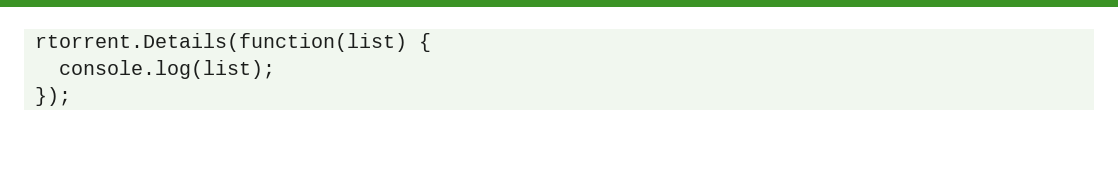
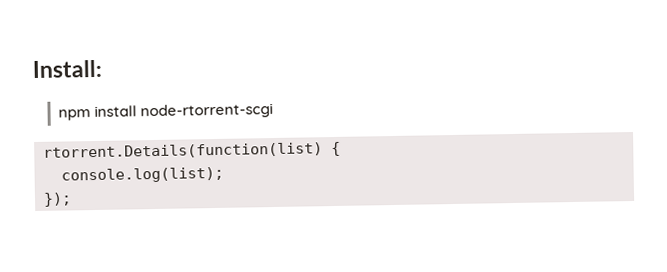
+ Install:
+ npm install node-rtorrent-scgi

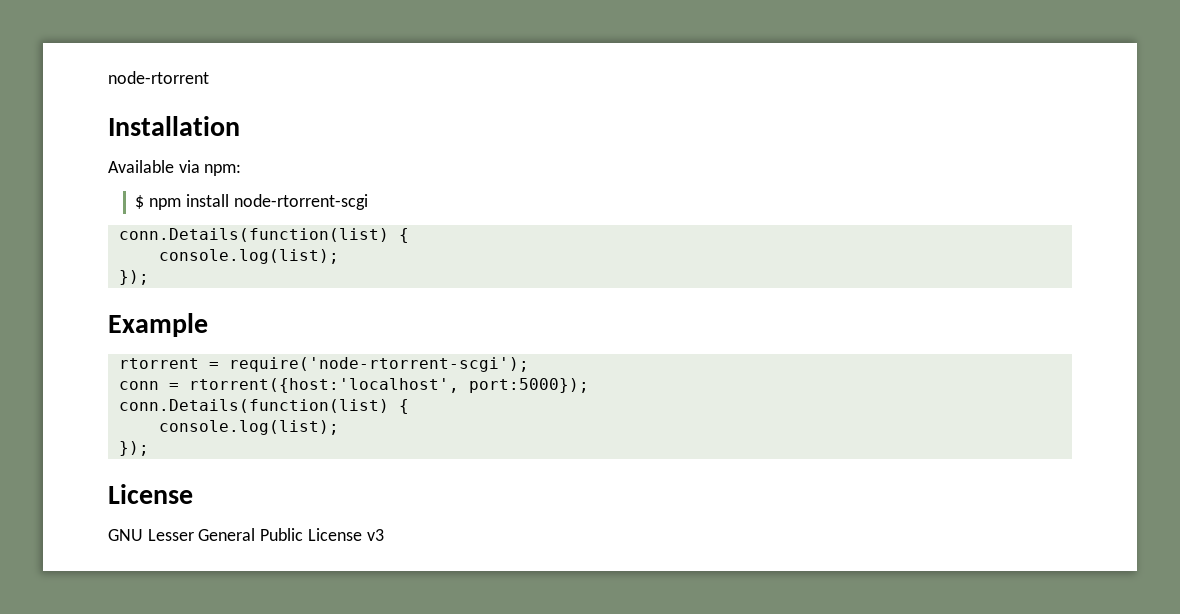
- Install:
- npm install node-rtorrent-scgi
- rtorrent.Details(function(list) {
+ node-rtorrent
+ Installation
+ Available via npm:
+ $ npm install node-rtorrent-scgi
+ conn.Details(function(list) {
  console.log(list);
  });
+ Example
+ rtorrent = require('node-rtorrent-scgi');
+ conn = rtorrent({host:'localhost', port:5000});
+ conn.Details(function(list) {
+ console.log(list);
+ });
+ License
+ GNU Lesser General Public License v3

